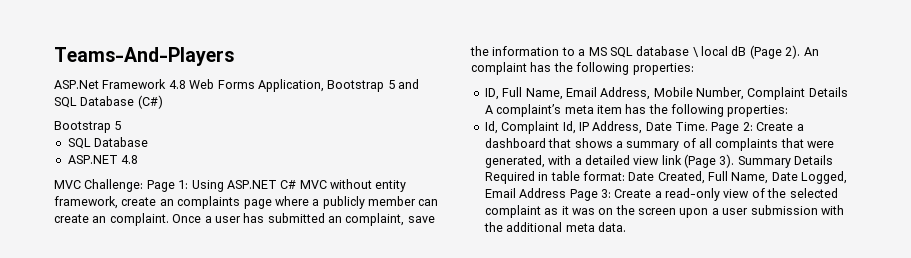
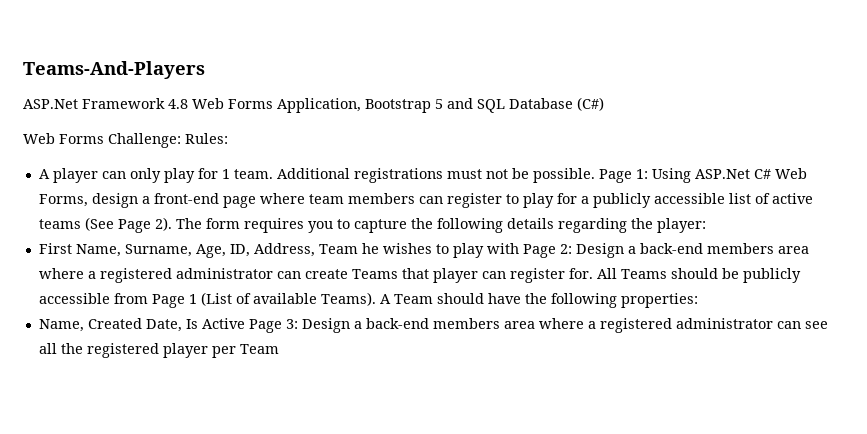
  ASP.Net Framework 4.8 Web Forms Application, Bootstrap 5 and SQL Database (C#)
- Bootstrap 5
- SQL Database
- ASP.NET 4.8
- MVC Challenge: Page 1: Using ASP.NET C# MVC without entity framework, create an complaints page where a publicly member can create an complaint. Once a user has submitted an complaint, save the information to a MS SQL database \ local dB (Page 2). An complaint has the following properties:
- ID, Full Name, Email Address, Mobile Number, Complaint Details A complaint’s meta item has the following properties:
- Id, Complaint Id, IP Address, Date Time. Page 2: Create a dashboard that shows a summary of all complaints that were generated, with a detailed view link (Page 3). Summary Details Required in table format: Date Created, Full Name, Date Logged, Email Address Page 3: Create a read-only view of the selected complaint as it was on the screen upon a user submission with the additional meta data.
+ Web Forms Challenge: Rules:
+ A player can only play for 1 team. Additional registrations must not be possible. Page 1: Using ASP.Net C# Web Forms, design a front-end page where team members can register to play for a publicly accessible list of active teams (See Page 2). The form requires you to capture the following details regarding the player:
+ First Name, Surname, Age, ID, Address, Team he wishes to play with Page 2: Design a back-end members area where a registered administrator can create Teams that player can register for. All Teams should be publicly accessible from Page 1 (List of available Teams). A Team should have the following properties:
+ Name, Created Date, Is Active Page 3: Design a back-end members area where a registered administrator can see all the registered player per Team

